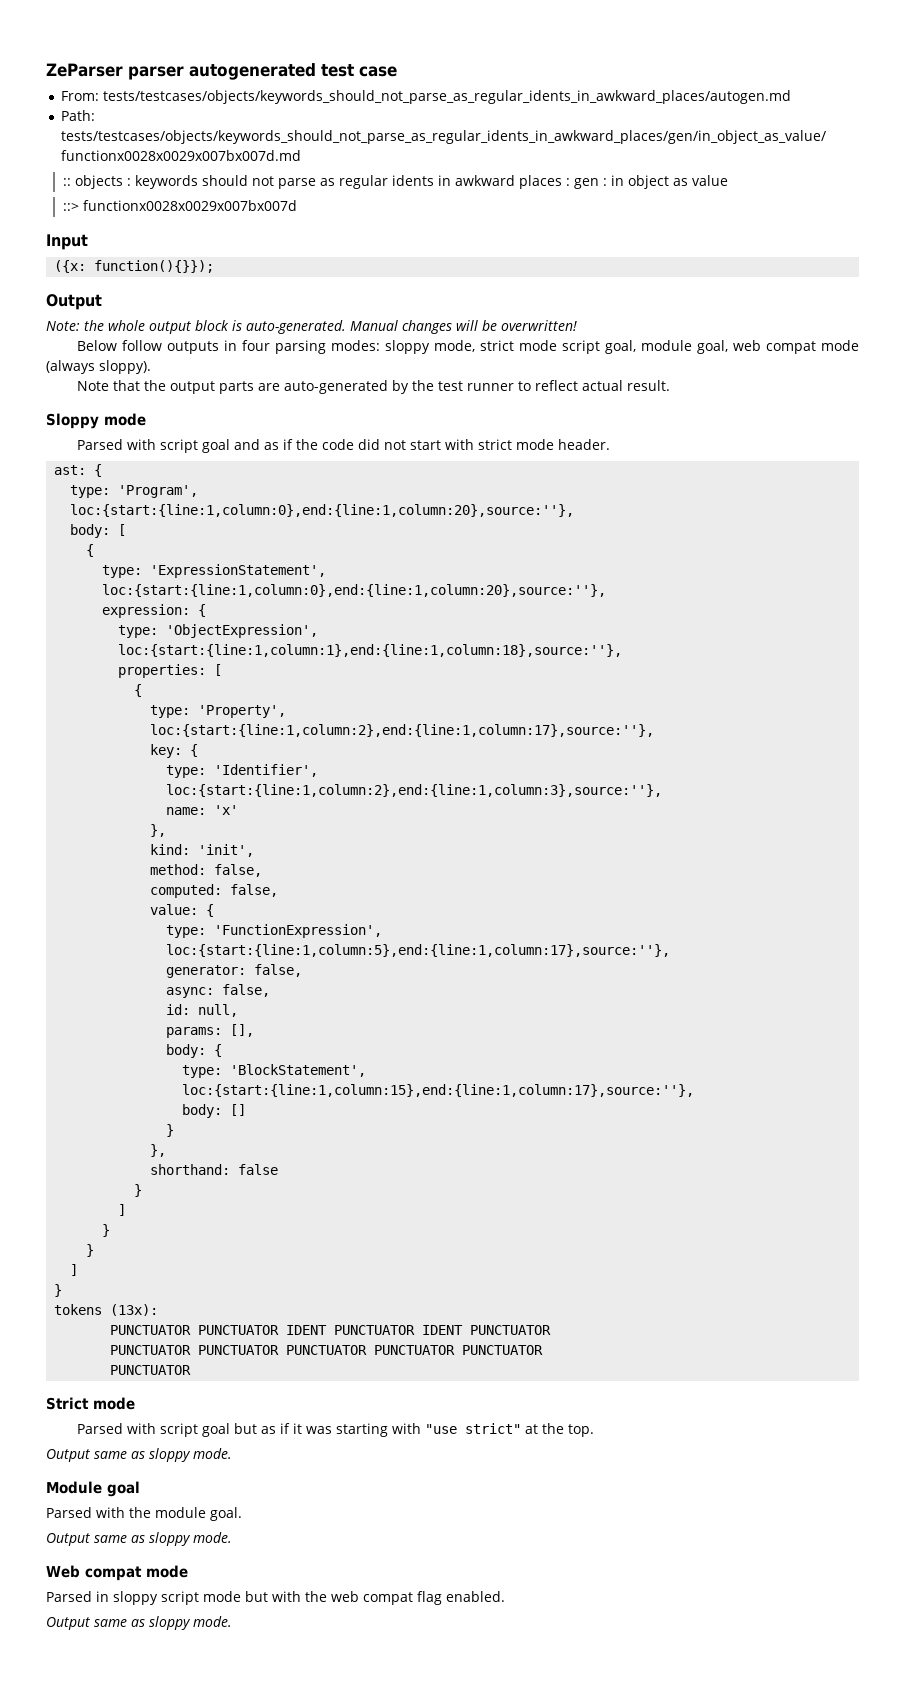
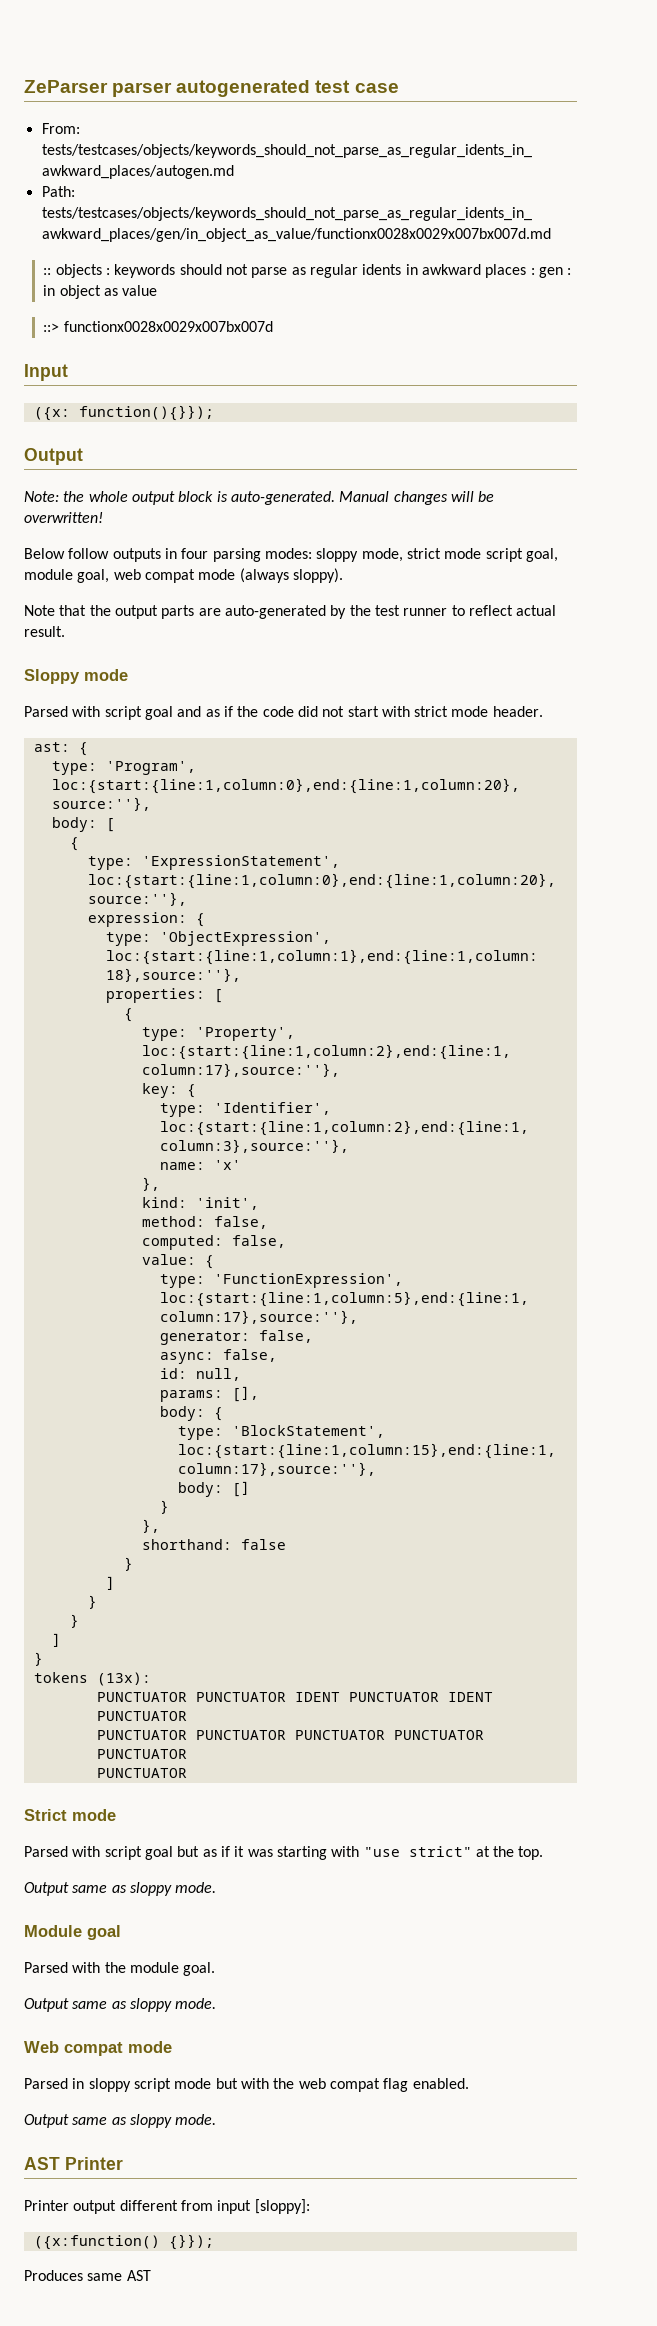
+ AST Printer
+ Printer output different from input [sloppy]:
+ ({x:function() {}});
+ Produces same AST

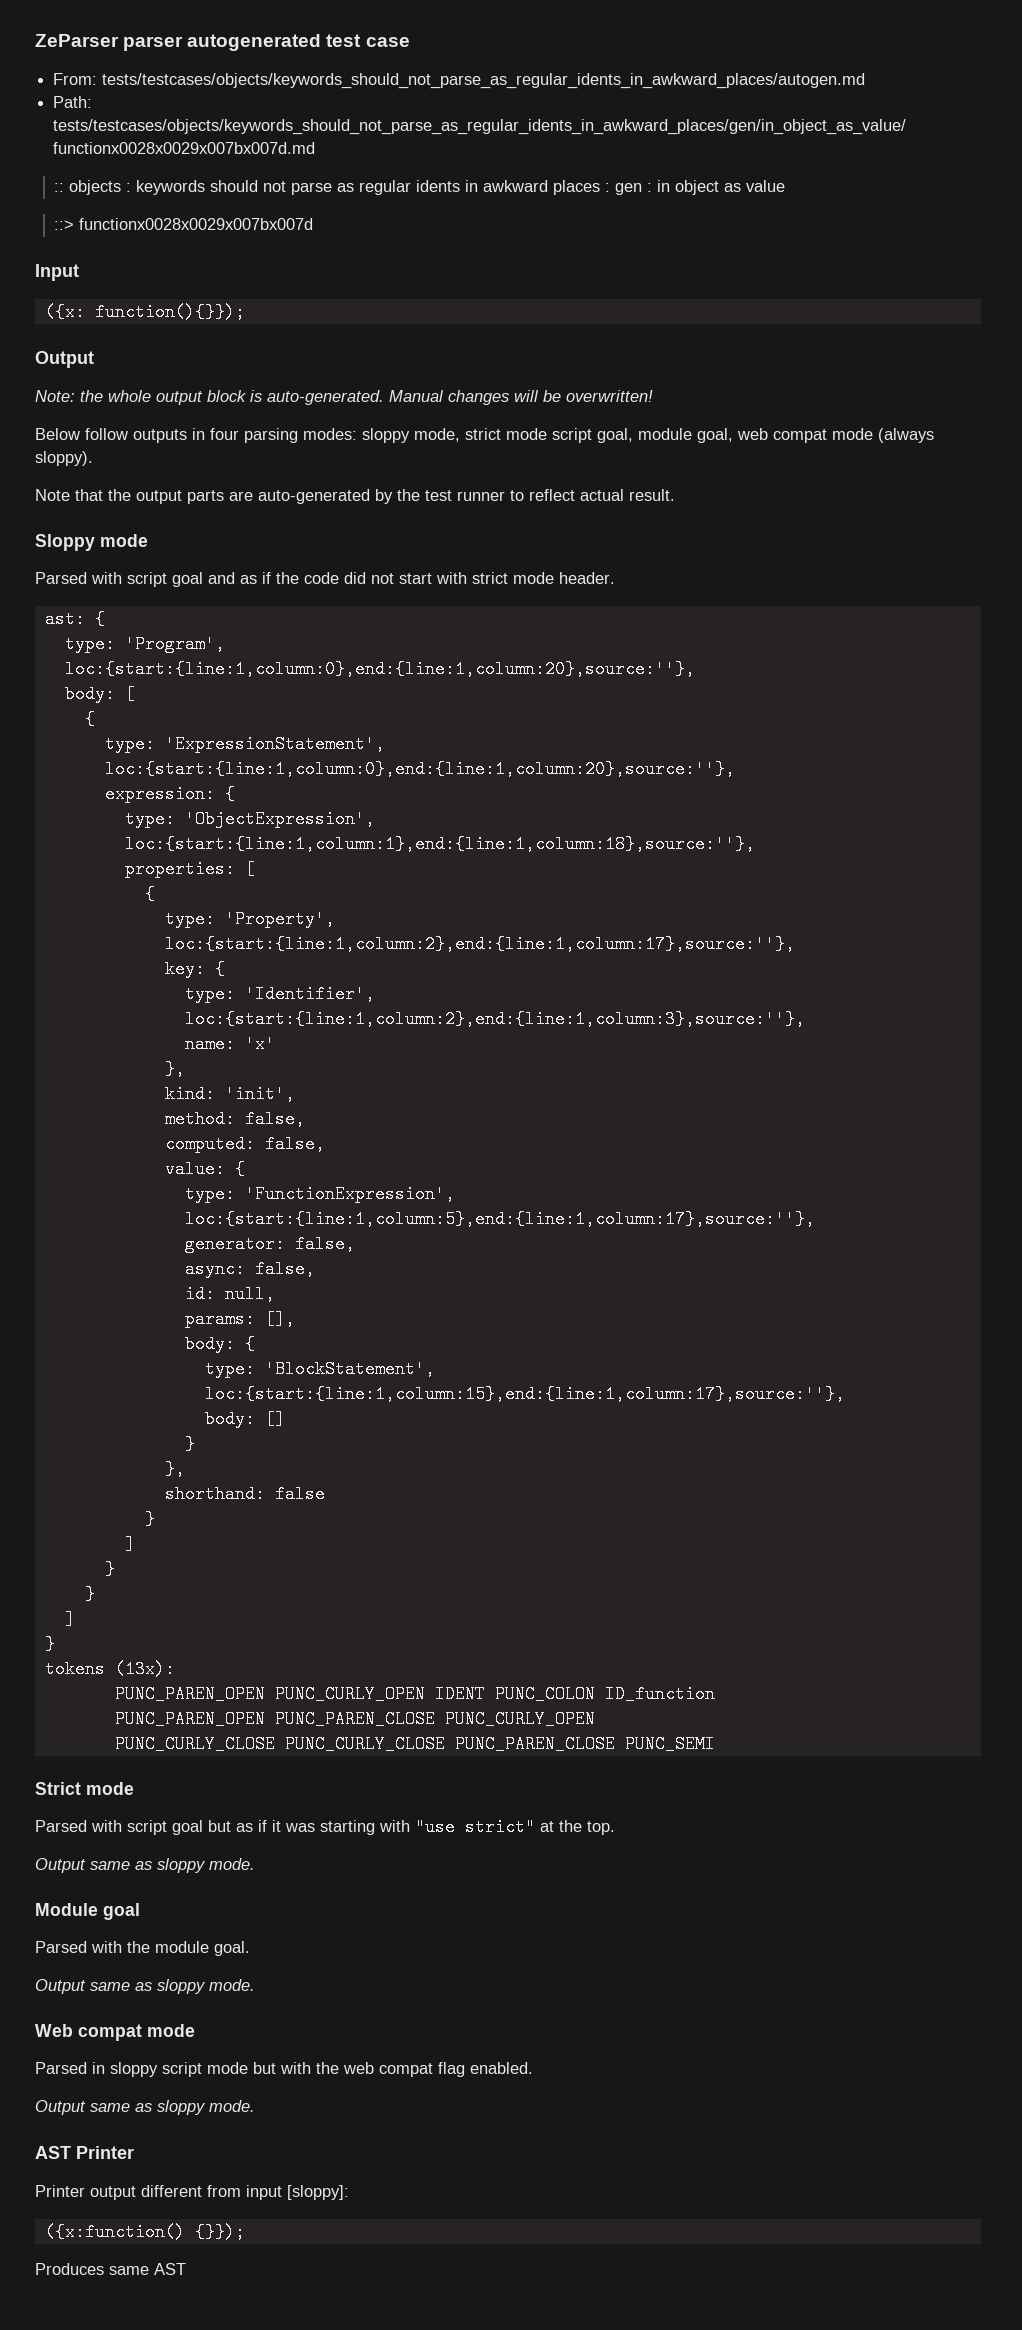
- PUNCTUATOR PUNCTUATOR IDENT PUNCTUATOR IDENT PUNCTUATOR
- PUNCTUATOR PUNCTUATOR PUNCTUATOR PUNCTUATOR PUNCTUATOR
- PUNCTUATOR
+ PUNC_PAREN_OPEN PUNC_CURLY_OPEN IDENT PUNC_COLON ID_function
+ PUNC_PAREN_OPEN PUNC_PAREN_CLOSE PUNC_CURLY_OPEN
+ PUNC_CURLY_CLOSE PUNC_CURLY_CLOSE PUNC_PAREN_CLOSE PUNC_SEMI

